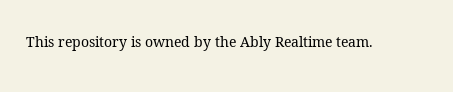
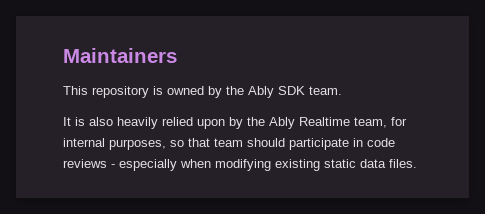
+ Maintainers
- This repository is owned by the Ably Realtime team.
+ This repository is owned by the Ably SDK team.
+ It is also heavily relied upon by the Ably Realtime team, for internal purposes, so that team should participate in code reviews - especially when modifying existing static data files.

